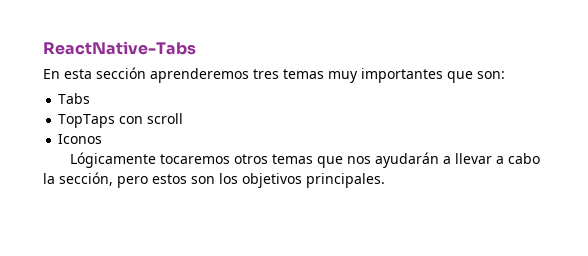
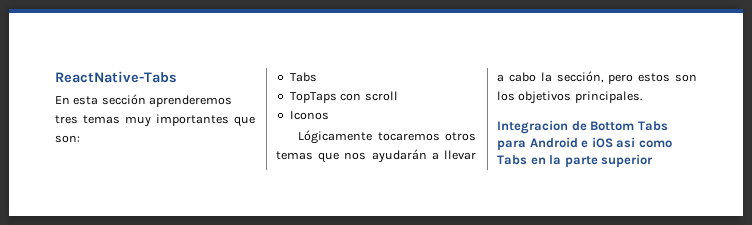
+ Integracion de Bottom Tabs para Android e iOS asi como Tabs en la parte superior

